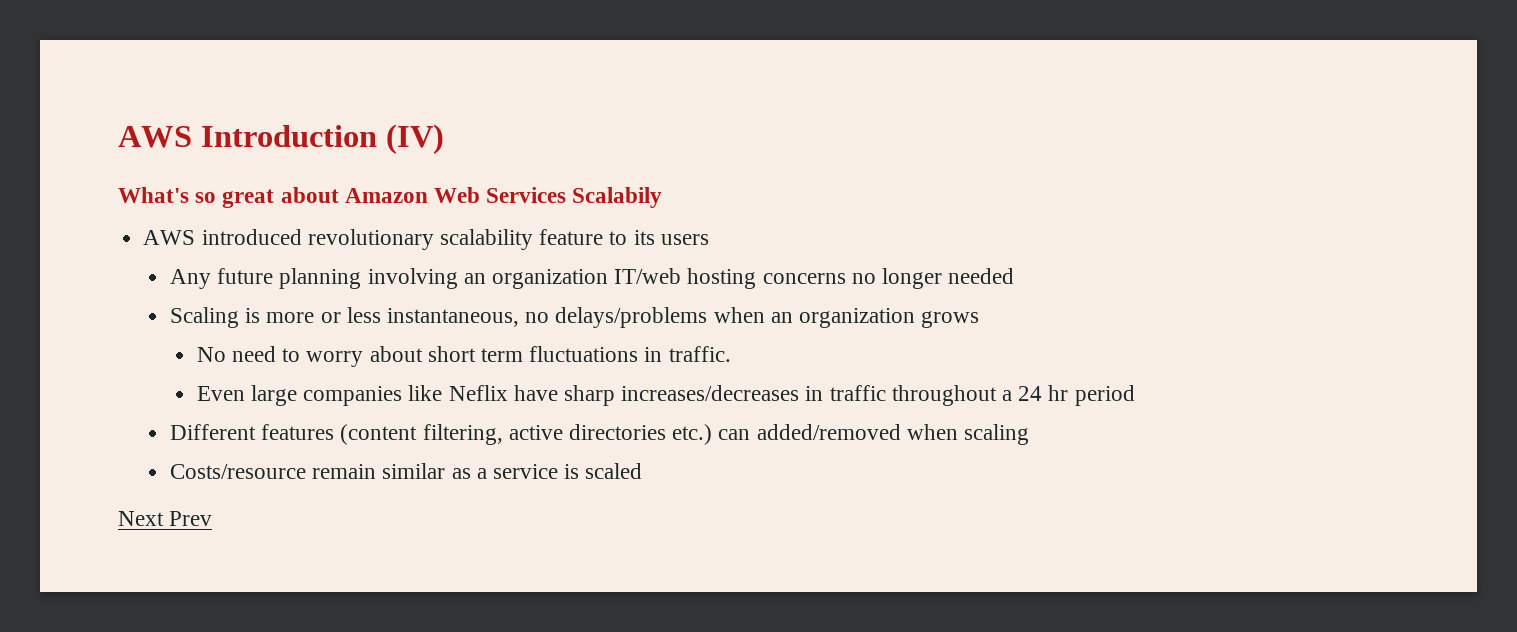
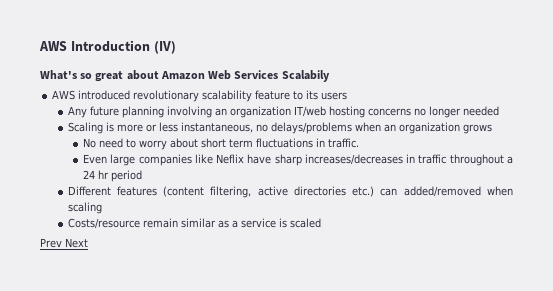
- Next Prev
+ Prev Next

